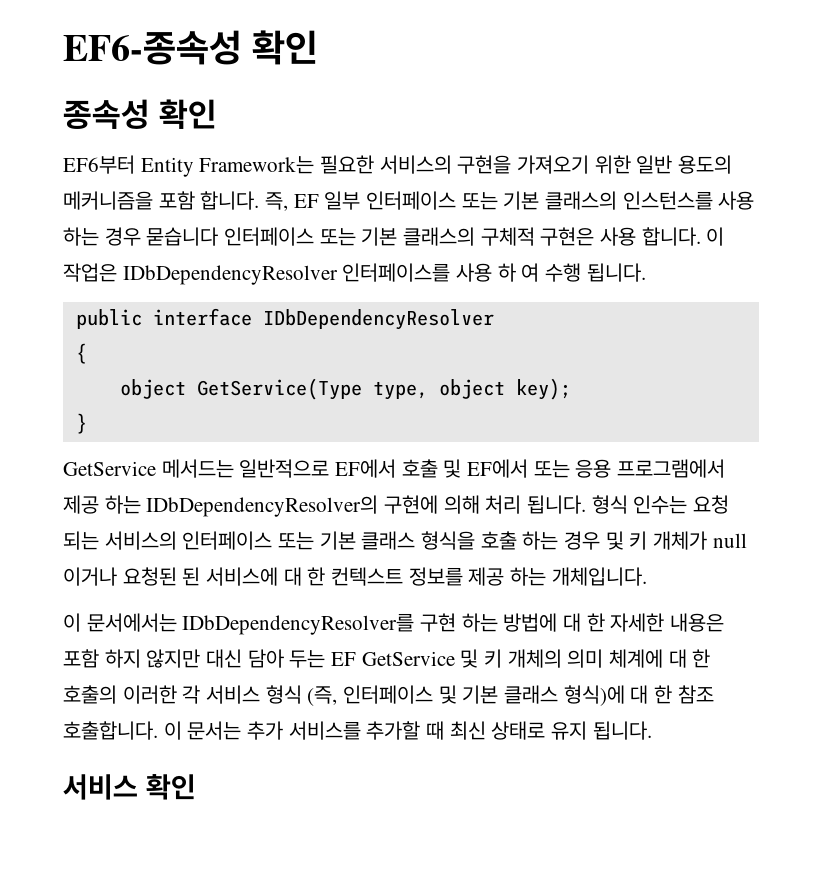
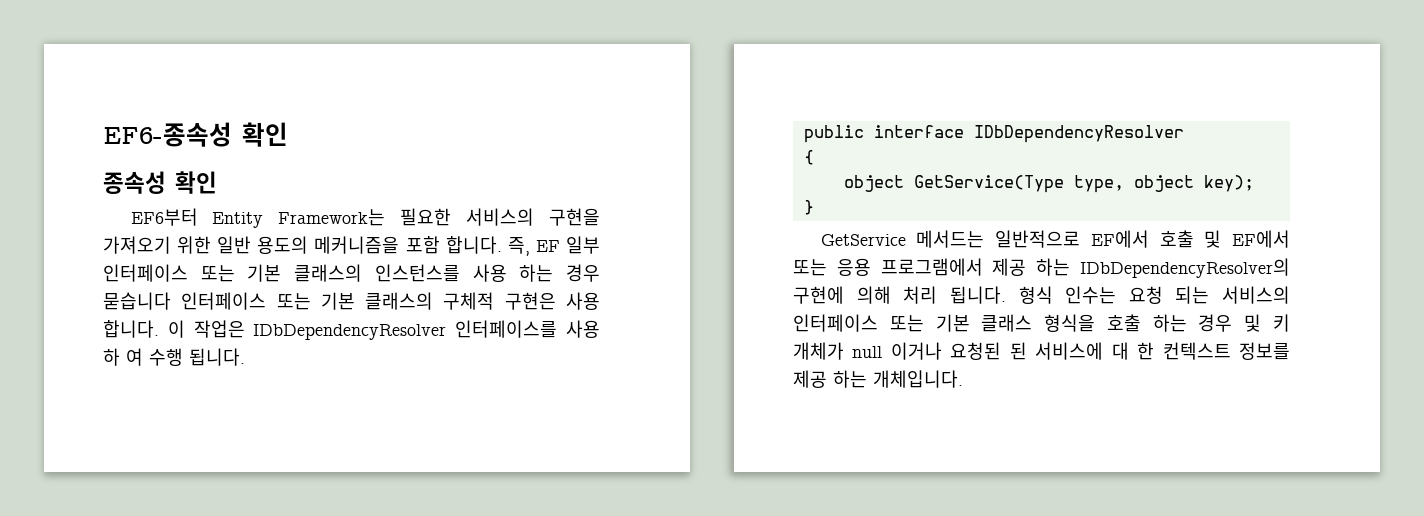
- 이 문서에서는 IDbDependencyResolver를 구현 하는 방법에 대 한 자세한 내용은 포함 하지 않지만 대신 담아 두는 EF GetService 및 키 개체의 의미 체계에 대 한 호출의 이러한 각 서비스 형식 (즉, 인터페이스 및 기본 클래스 형식)에 대 한 참조 호출합니다. 이 문서는 추가 서비스를 추가할 때 최신 상태로 유지 됩니다.
- 서비스 확인

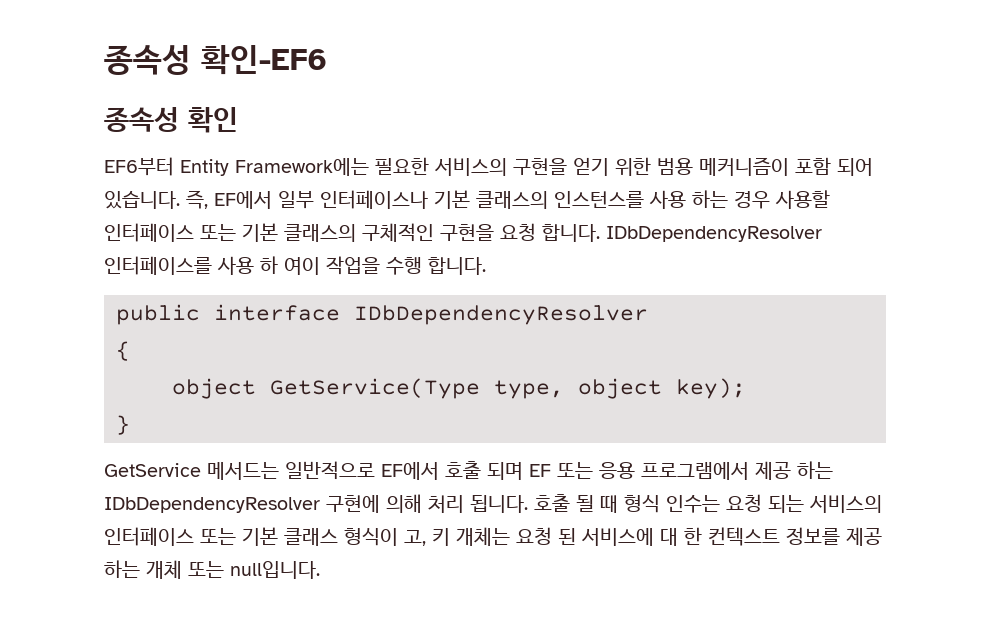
- EF6-종속성 확인
+ 종속성 확인-EF6
- EF6부터 Entity Framework는 필요한 서비스의 구현을 가져오기 위한 일반 용도의 메커니즘을 포함 합니다. 즉, EF 일부 인터페이스 또는 기본 클래스의 인스턴스를 사용 하는 경우 묻습니다 인터페이스 또는 기본 클래스의 구체적 구현은 사용 합니다. 이 작업은 IDbDependencyResolver 인터페이스를 사용 하 여 수행 됩니다.
+ EF6부터 Entity Framework에는 필요한 서비스의 구현을 얻기 위한 범용 메커니즘이 포함 되어 있습니다. 즉, EF에서 일부 인터페이스나 기본 클래스의 인스턴스를 사용 하는 경우 사용할 인터페이스 또는 기본 클래스의 구체적인 구현을 요청 합니다. IDbDependencyResolver 인터페이스를 사용 하 여이 작업을 수행 합니다.
- GetService 메서드는 일반적으로 EF에서 호출 및 EF에서 또는 응용 프로그램에서 제공 하는 IDbDependencyResolver의 구현에 의해 처리 됩니다.
+ GetService 메서드는 일반적으로 EF에서 호출 되며 EF 또는 응용 프로그램에서 제공 하는 IDbDependencyResolver 구현에 의해 처리 됩니다.
- 형식 인수는 요청 되는 서비스의 인터페이스 또는 기본 클래스 형식을 호출 하는 경우 및 키 개체가 null 이거나 요청된 된 서비스에 대 한 컨텍스트 정보를 제공 하는 개체입니다.
+ 호출 될 때 형식 인수는 요청 되는 서비스의 인터페이스 또는 기본 클래스 형식이 고, 키 개체는 요청 된 서비스에 대 한 컨텍스트 정보를 제공 하는 개체 또는 null입니다.

